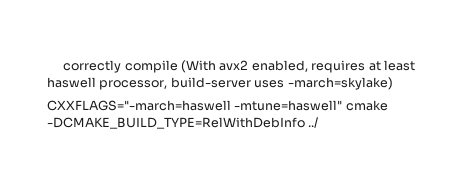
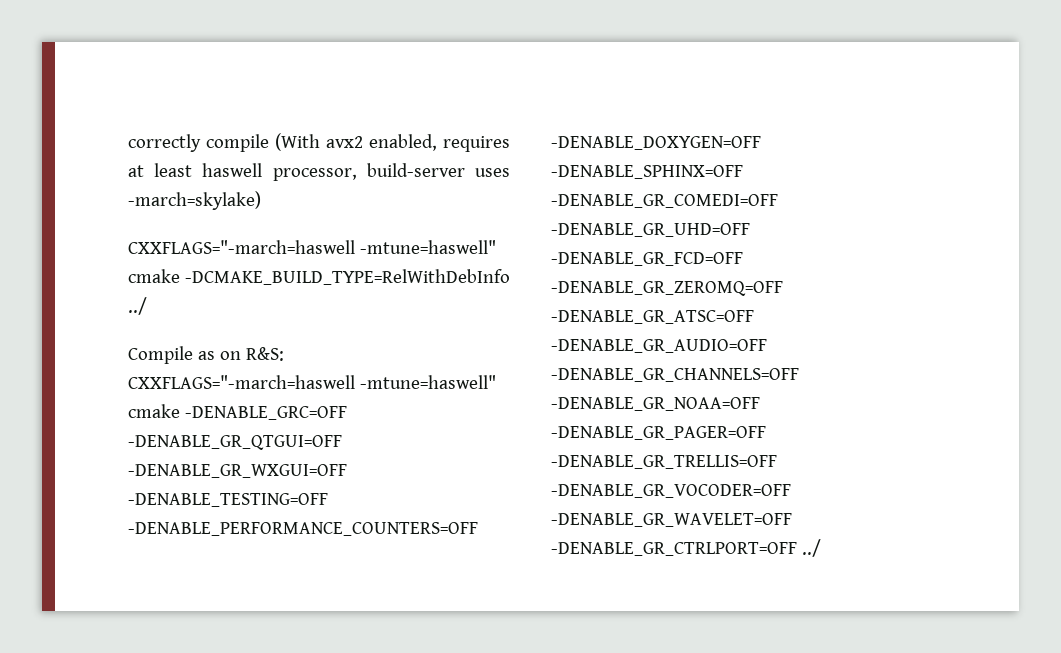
+ Compile as on R&S: CXXFLAGS="-march=haswell -mtune=haswell" cmake -DENABLE_GRC=OFF -DENABLE_GR_QTGUI=OFF -DENABLE_GR_WXGUI=OFF -DENABLE_TESTING=OFF -DENABLE_PERFORMANCE_COUNTERS=OFF -DENABLE_DOXYGEN=OFF -DENABLE_SPHINX=OFF -DENABLE_GR_COMEDI=OFF -DENABLE_GR_UHD=OFF -DENABLE_GR_FCD=OFF -DENABLE_GR_ZEROMQ=OFF -DENABLE_GR_ATSC=OFF -DENABLE_GR_AUDIO=OFF -DENABLE_GR_CHANNELS=OFF -DENABLE_GR_NOAA=OFF -DENABLE_GR_PAGER=OFF -DENABLE_GR_TRELLIS=OFF -DENABLE_GR_VOCODER=OFF -DENABLE_GR_WAVELET=OFF -DENABLE_GR_CTRLPORT=OFF ../

